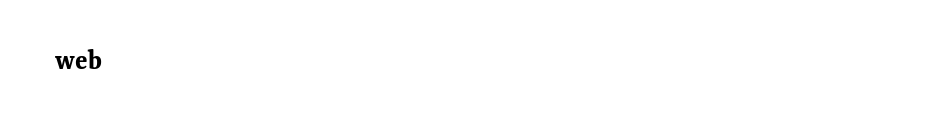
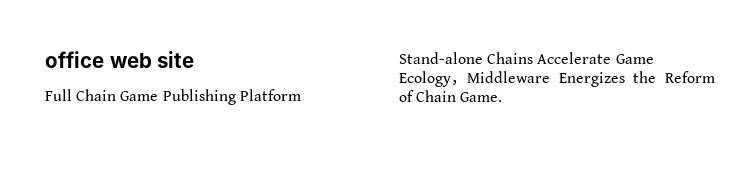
- web
+ office web site
+ Full Chain Game Publishing Platform Stand-alone Chains Accelerate Game Ecology，Middleware Energizes the Reform of Chain Game.

